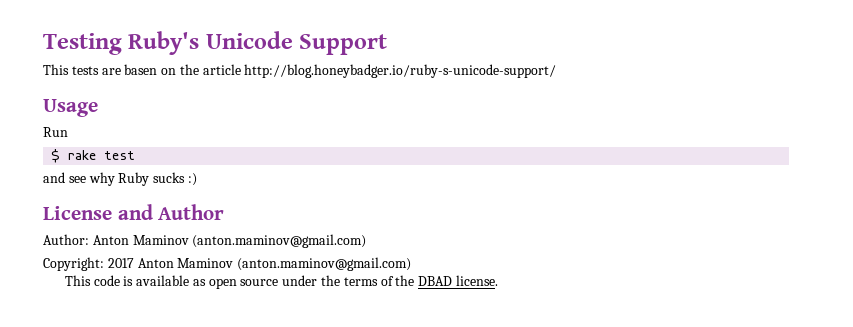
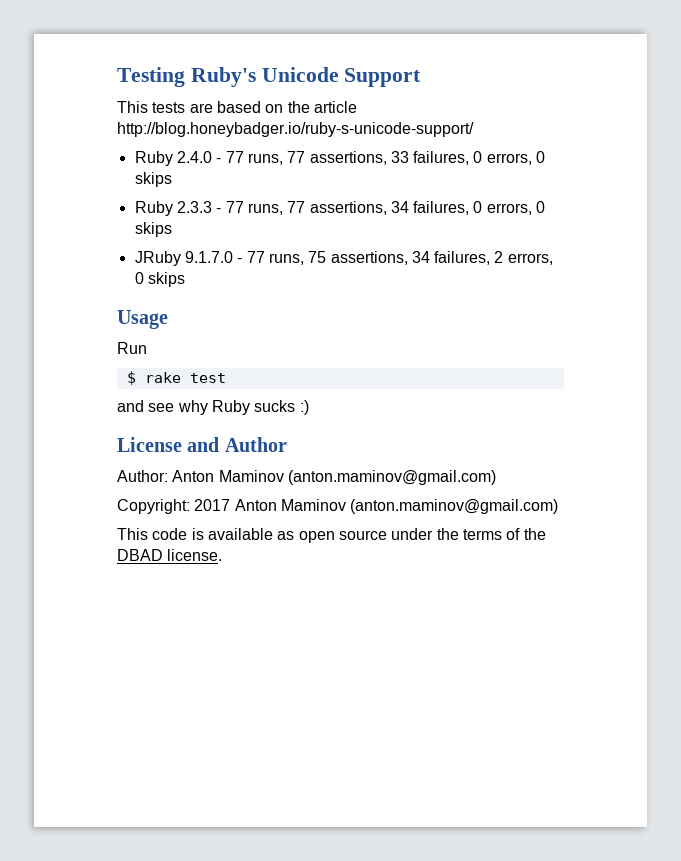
- This tests are basen on the article http://blog.honeybadger.io/ruby-s-unicode-support/
+ This tests are based on the article http://blog.honeybadger.io/ruby-s-unicode-support/
+ Ruby 2.4.0 - 77 runs, 77 assertions, 33 failures, 0 errors, 0 skips
+ Ruby 2.3.3 - 77 runs, 77 assertions, 34 failures, 0 errors, 0 skips
+ JRuby 9.1.7.0 - 77 runs, 75 assertions, 34 failures, 2 errors, 0 skips

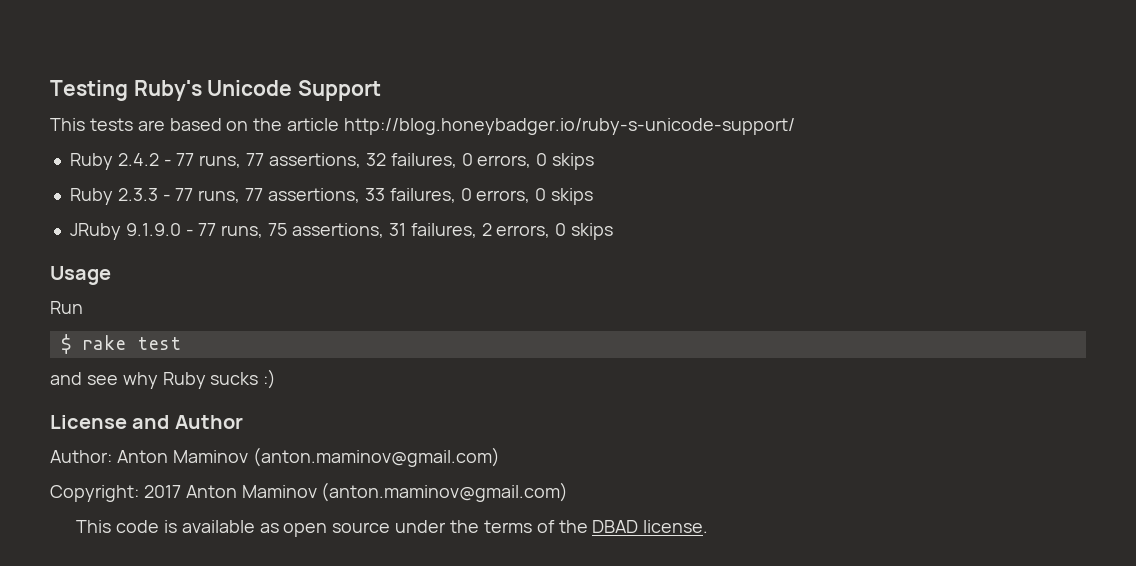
- Ruby 2.4.0 - 77 runs, 77 assertions, 33 failures, 0 errors, 0 skips
+ Ruby 2.4.2 - 77 runs, 77 assertions, 32 failures, 0 errors, 0 skips
- Ruby 2.3.3 - 77 runs, 77 assertions, 34 failures, 0 errors, 0 skips
+ Ruby 2.3.3 - 77 runs, 77 assertions, 33 failures, 0 errors, 0 skips
- JRuby 9.1.7.0 - 77 runs, 75 assertions, 34 failures, 2 errors, 0 skips
+ JRuby 9.1.9.0 - 77 runs, 75 assertions, 31 failures, 2 errors, 0 skips

